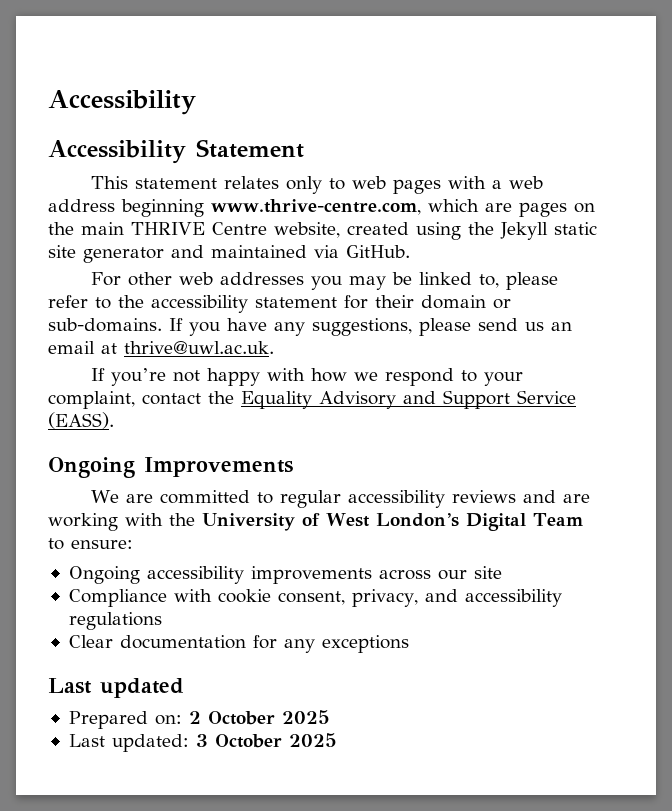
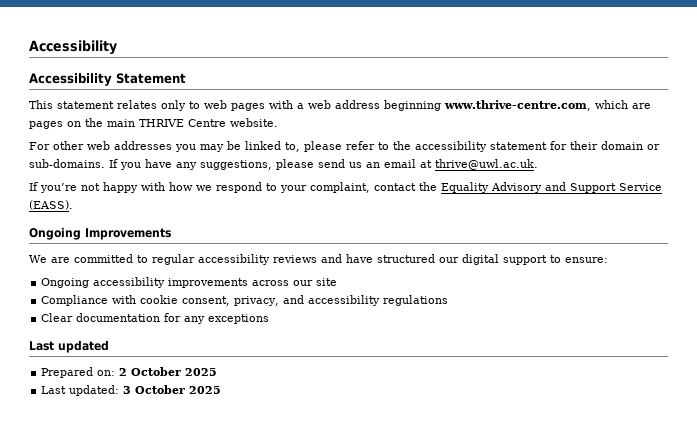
- This statement relates only to web pages with a web address beginning www.thrive-centre.com, which are pages on the main THRIVE Centre website, created using the Jekyll static site generator and maintained via GitHub.
+ This statement relates only to web pages with a web address beginning www.thrive-centre.com, which are pages on the main THRIVE Centre website.
- We are committed to regular accessibility reviews and are working with the University of West London’s Digital Team to ensure:
+ We are committed to regular accessibility reviews and have structured our digital support to ensure:

